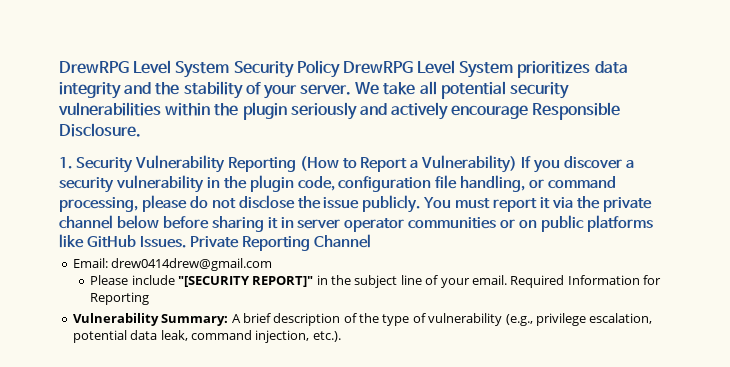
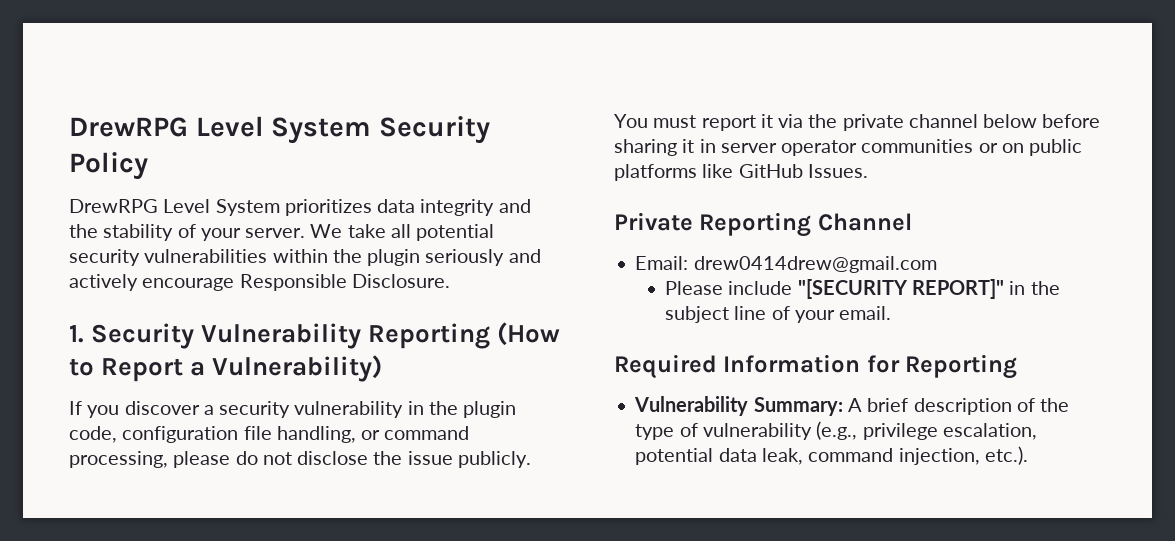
- DrewRPG Level System Security Policy DrewRPG Level System prioritizes data integrity and the stability of your server.
+ DrewRPG Level System Security Policy
+ DrewRPG Level System prioritizes data integrity and the stability of your server.
- 1. Security Vulnerability Reporting (How to Report a Vulnerability) If you discover a security vulnerability in the plugin code, configuration file handling, or command processing, please do not disclose the issue publicly.
+ 1. Security Vulnerability Reporting (How to Report a Vulnerability)
+ If you discover a security vulnerability in the plugin code, configuration file handling, or command processing, please do not disclose the issue publicly.
- You must report it via the private channel below before sharing it in server operator communities or on public platforms like GitHub Issues. Private Reporting Channel
+ You must report it via the private channel below before sharing it in server operator communities or on public platforms like GitHub Issues.
+ Private Reporting Channel
- Please include "[SECURITY REPORT]" in the subject line of your email. Required Information for Reporting
+ Please include "[SECURITY REPORT]" in the subject line of your email.
+ Required Information for Reporting

